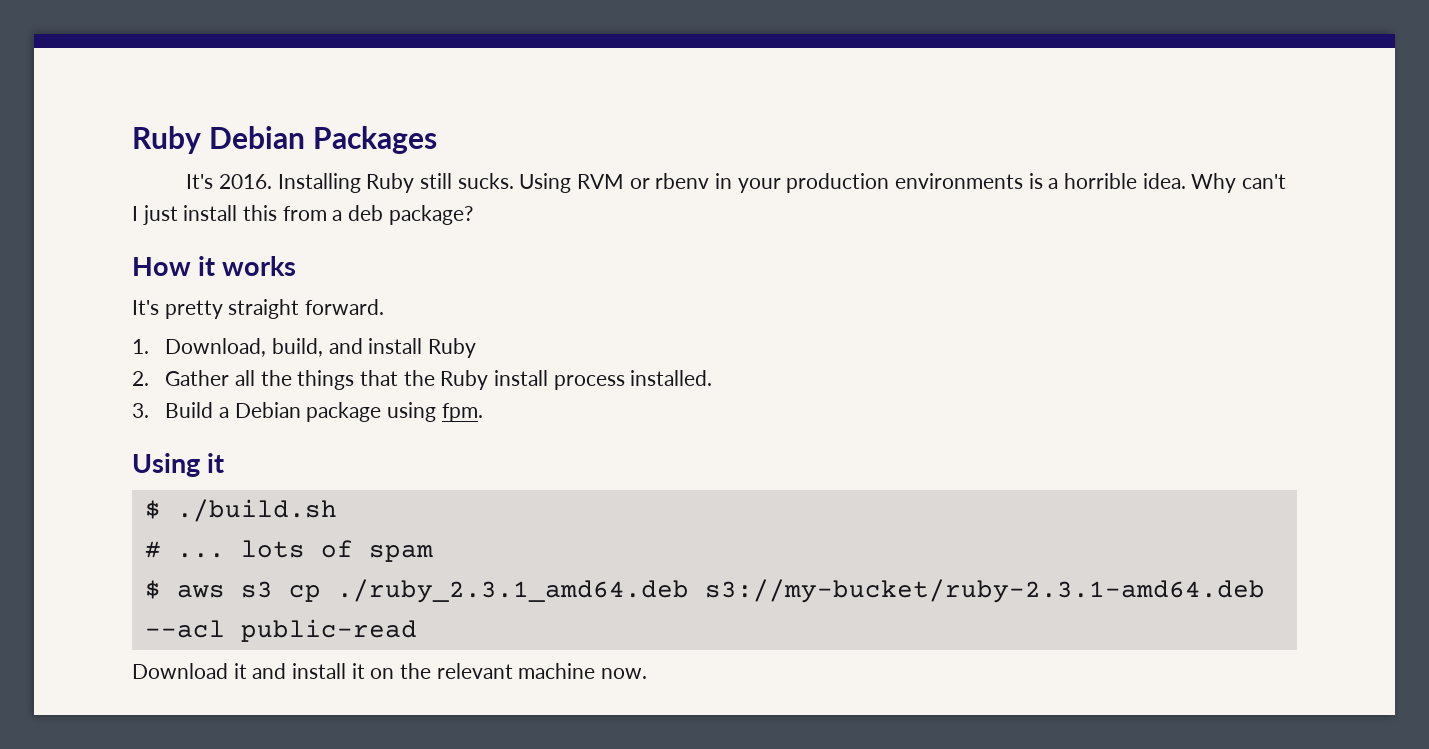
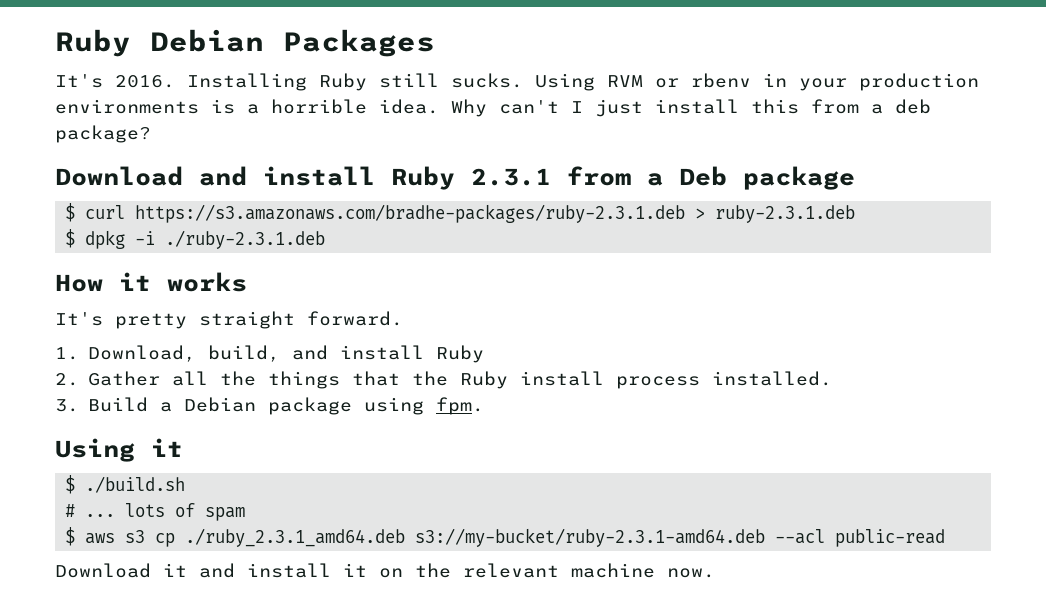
+ Download and install Ruby 2.3.1 from a Deb package
+ $ curl https://s3.amazonaws.com/bradhe-packages/ruby-2.3.1.deb > ruby-2.3.1.deb
+ $ dpkg -i ./ruby-2.3.1.deb

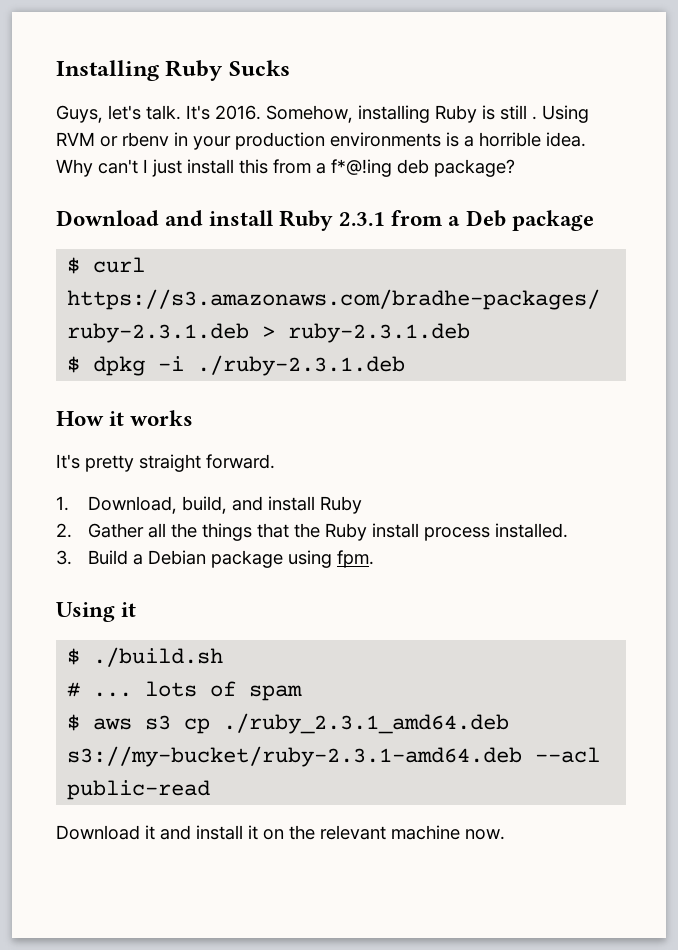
- Ruby Debian Packages
- It's 2016. Installing Ruby still sucks.
+ Installing Ruby Sucks
+ Guys, let's talk. It's 2016. Somehow, installing Ruby is still .
- Why can't I just install this from a deb package?
+ Why can't I just install this from a f*@!ing deb package?

